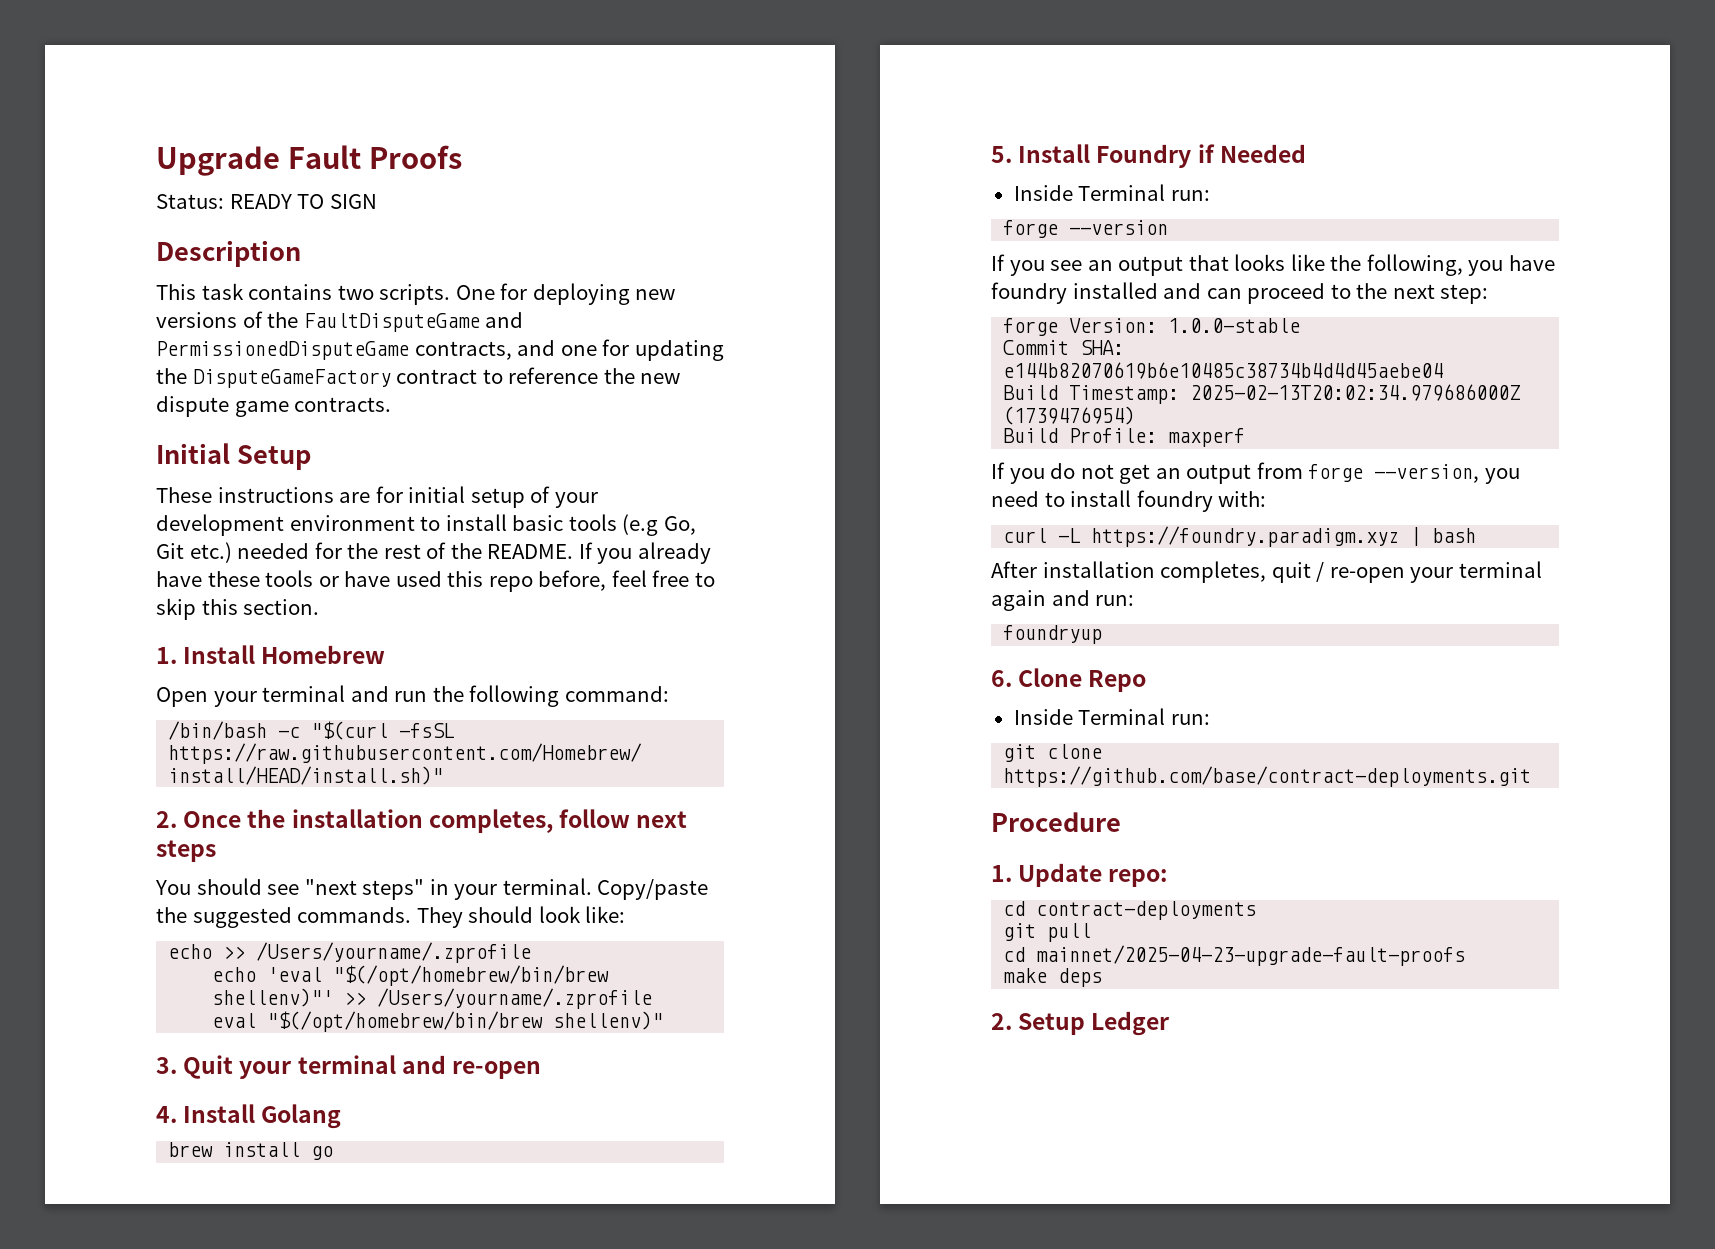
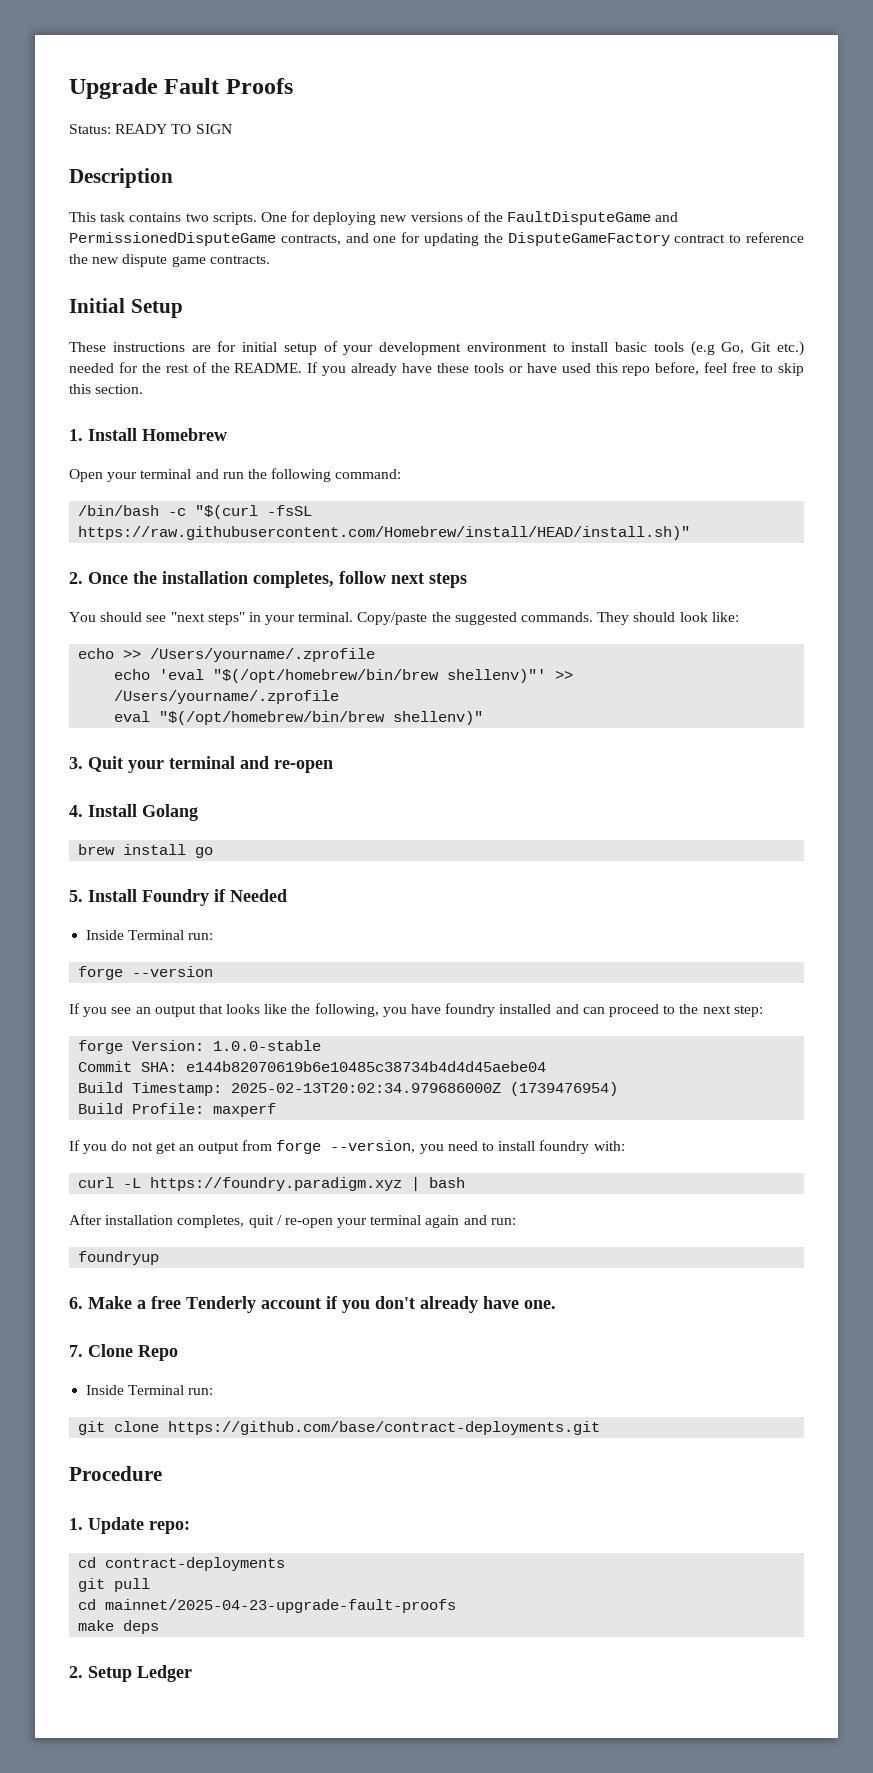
- 6. Clone Repo
+ 6. Make a free Tenderly account if you don't already have one.
+ 7. Clone Repo

